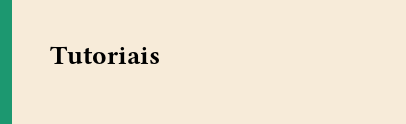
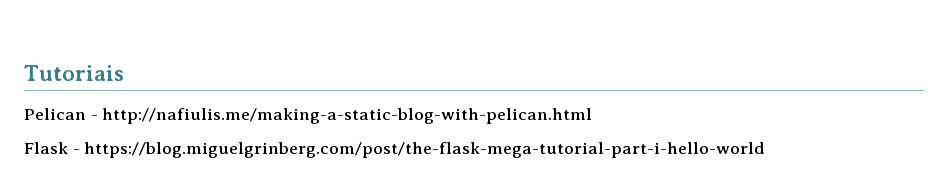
+ Pelican - http://nafiulis.me/making-a-static-blog-with-pelican.html
+ Flask - https://blog.miguelgrinberg.com/post/the-flask-mega-tutorial-part-i-hello-world

